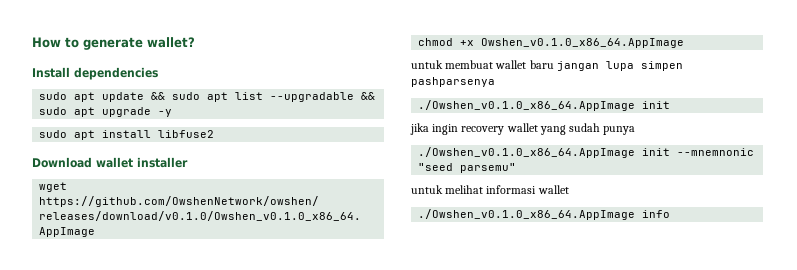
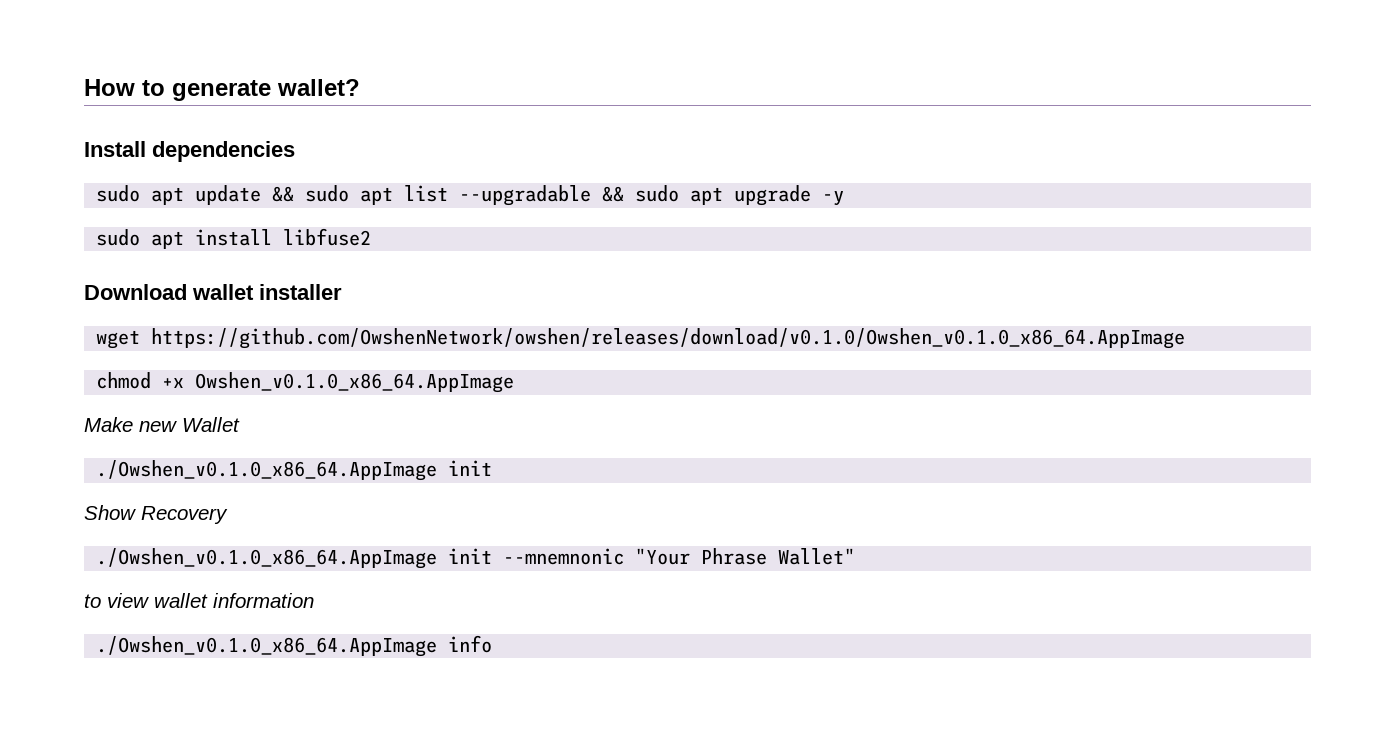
- untuk membuat wallet baru jangan lupa simpen pashparsenya
+ Make new Wallet
  ./Owshen_v0.1.0_x86_64.AppImage init
- jika ingin recovery wallet yang sudah punya
- ./Owshen_v0.1.0_x86_64.AppImage init --mnemnonic "seed parsemu"
- untuk melihat informasi wallet
+ Show Recovery
+ ./Owshen_v0.1.0_x86_64.AppImage init --mnemnonic "Your Phrase Wallet"
+ to view wallet information

